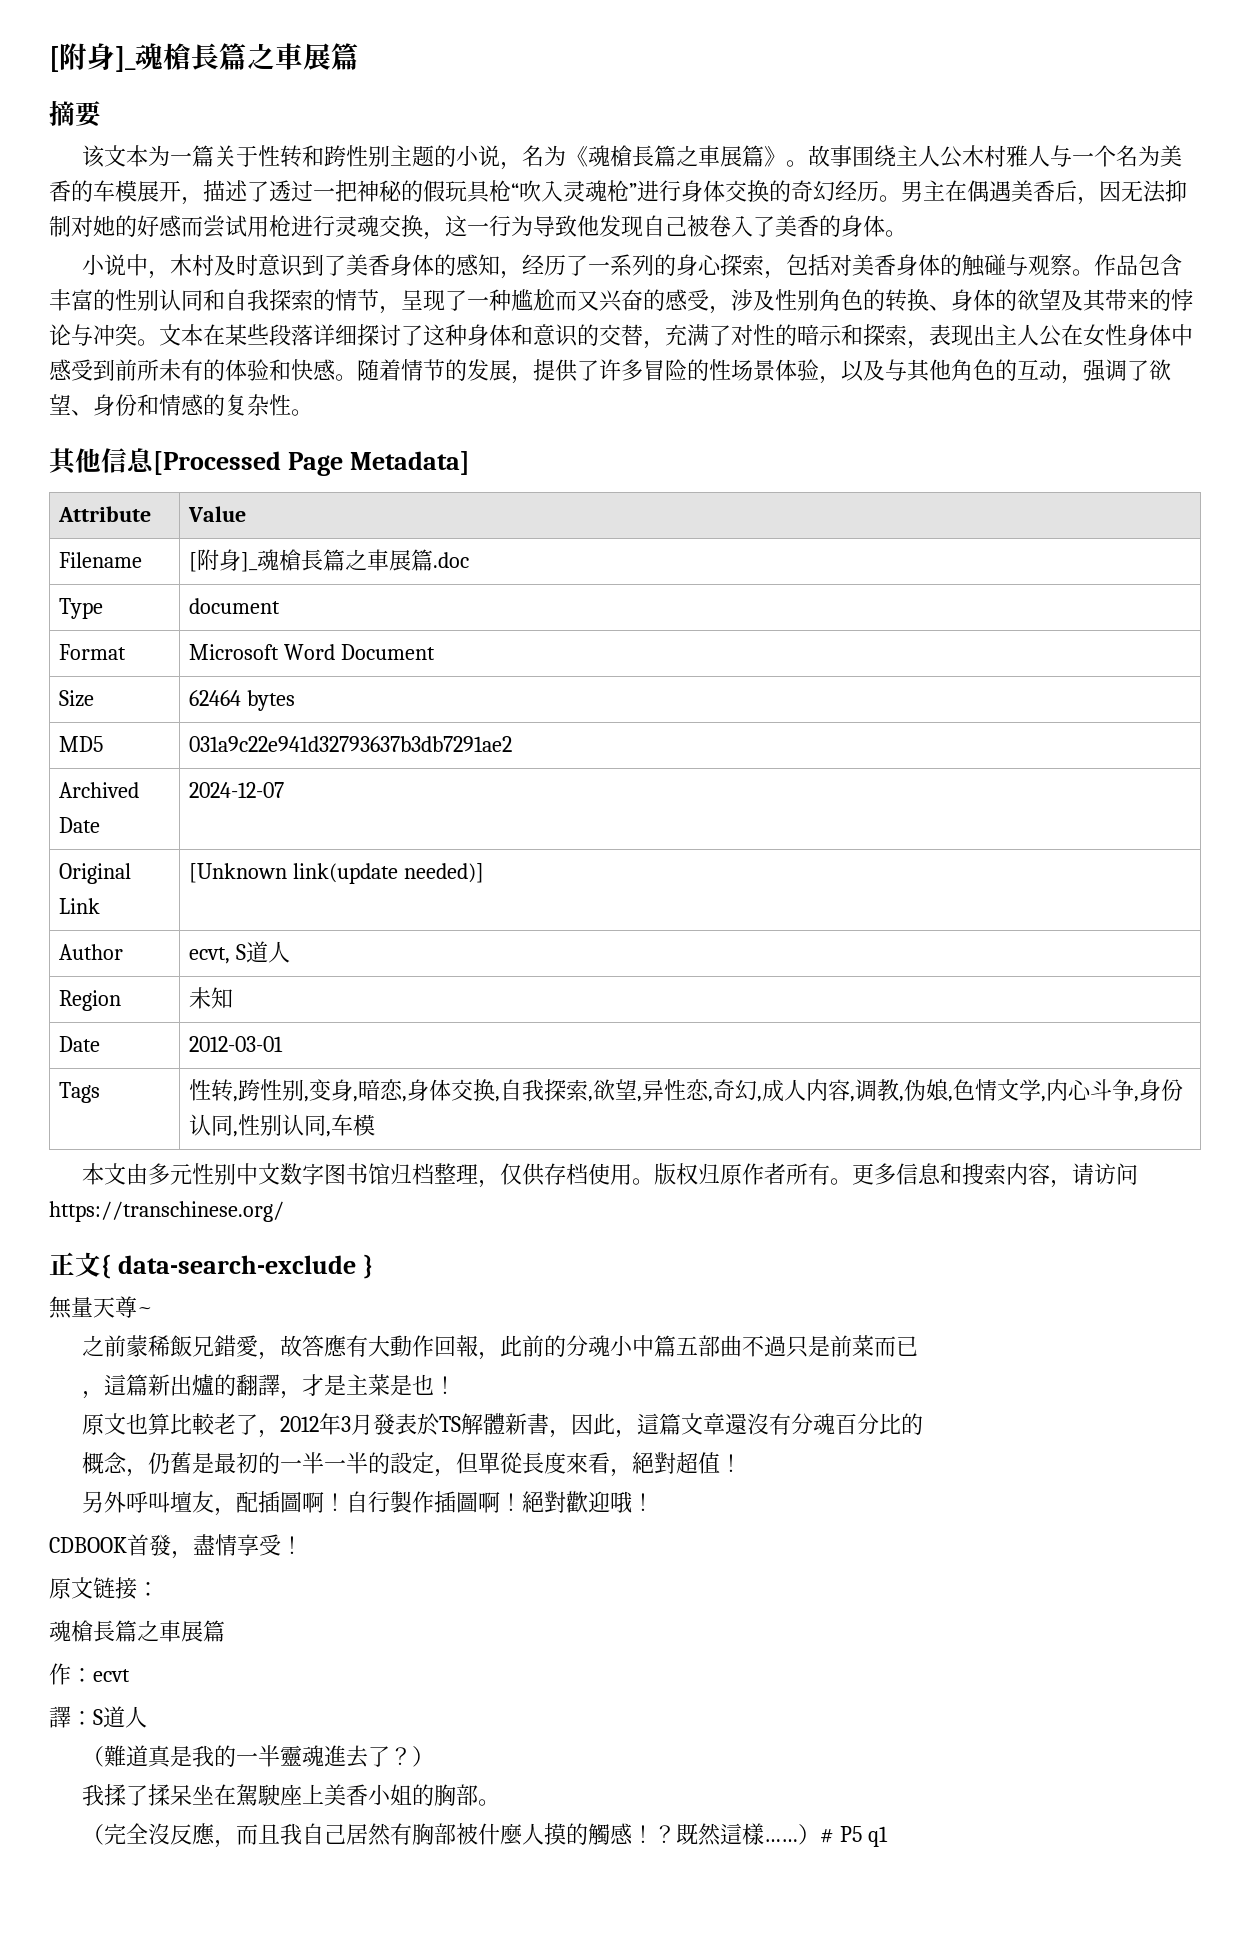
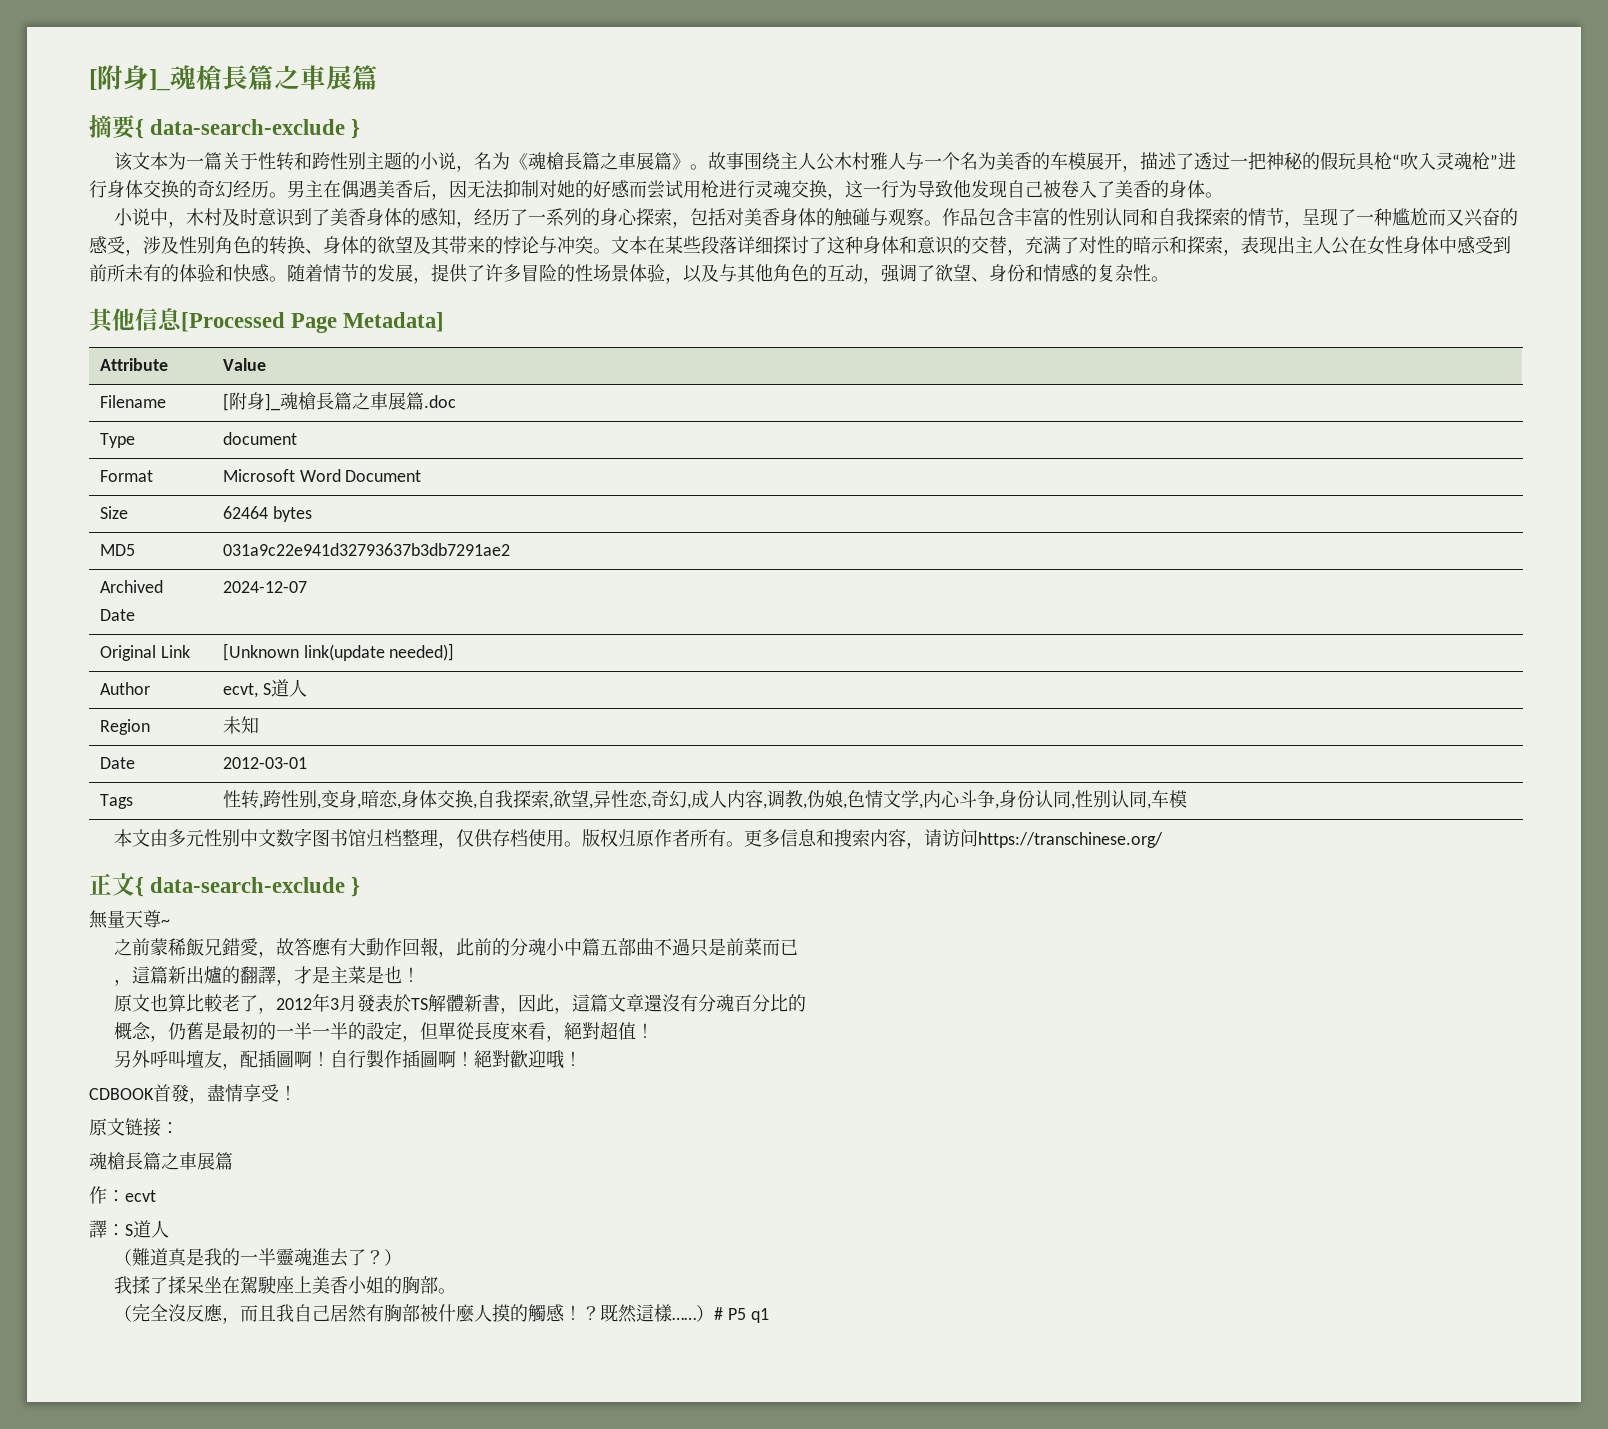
- 摘要
+ 摘要{ data-search-exclude }

